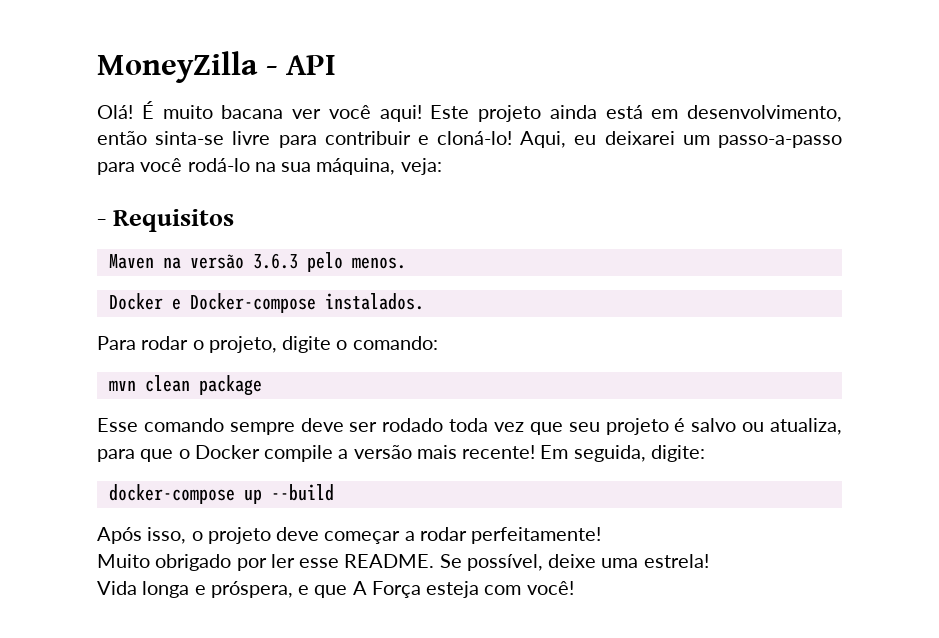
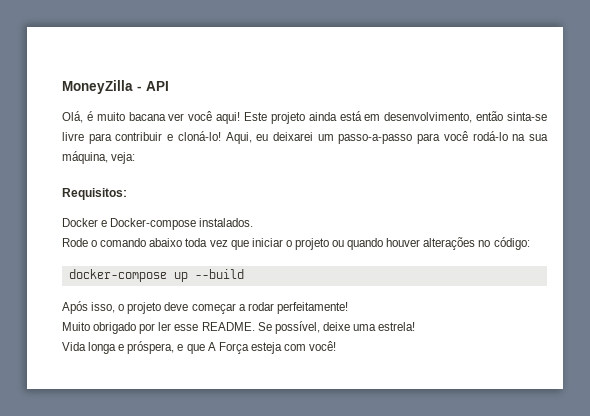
- Olá! É muito bacana ver você aqui!
+ Olá, é muito bacana ver você aqui!
- - Requisitos
- Maven na versão 3.6.3 pelo menos.
+ Requisitos:
  Docker e Docker-compose instalados.
- Para rodar o projeto, digite o comando:
- mvn clean package
- Esse comando sempre deve ser rodado toda vez que seu projeto é salvo ou atualiza, para que o Docker compile a versão mais recente! Em seguida, digite:
+ Rode o comando abaixo toda vez que iniciar o projeto ou quando houver alterações no código:

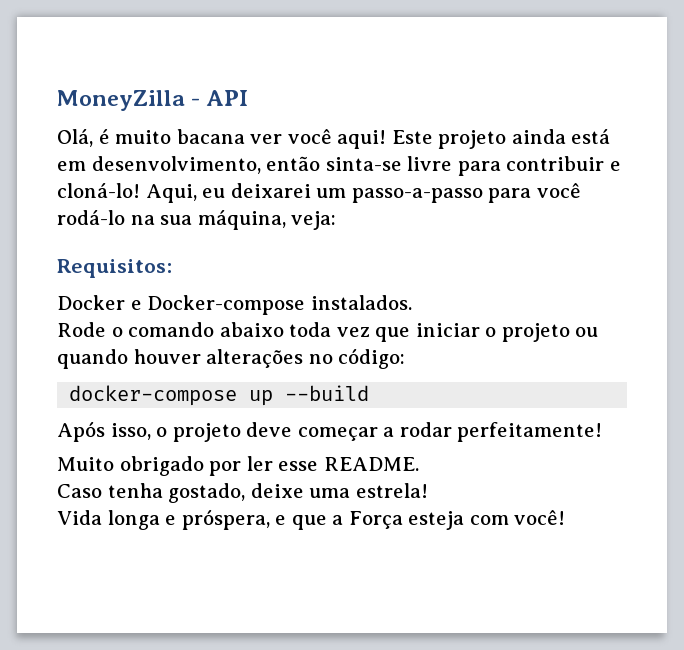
- Muito obrigado por ler esse README. Se possível, deixe uma estrela!
+ Muito obrigado por ler esse README.
+ Caso tenha gostado, deixe uma estrela!
- Vida longa e próspera, e que A Força esteja com você!
+ Vida longa e próspera, e que a Força esteja com você!

